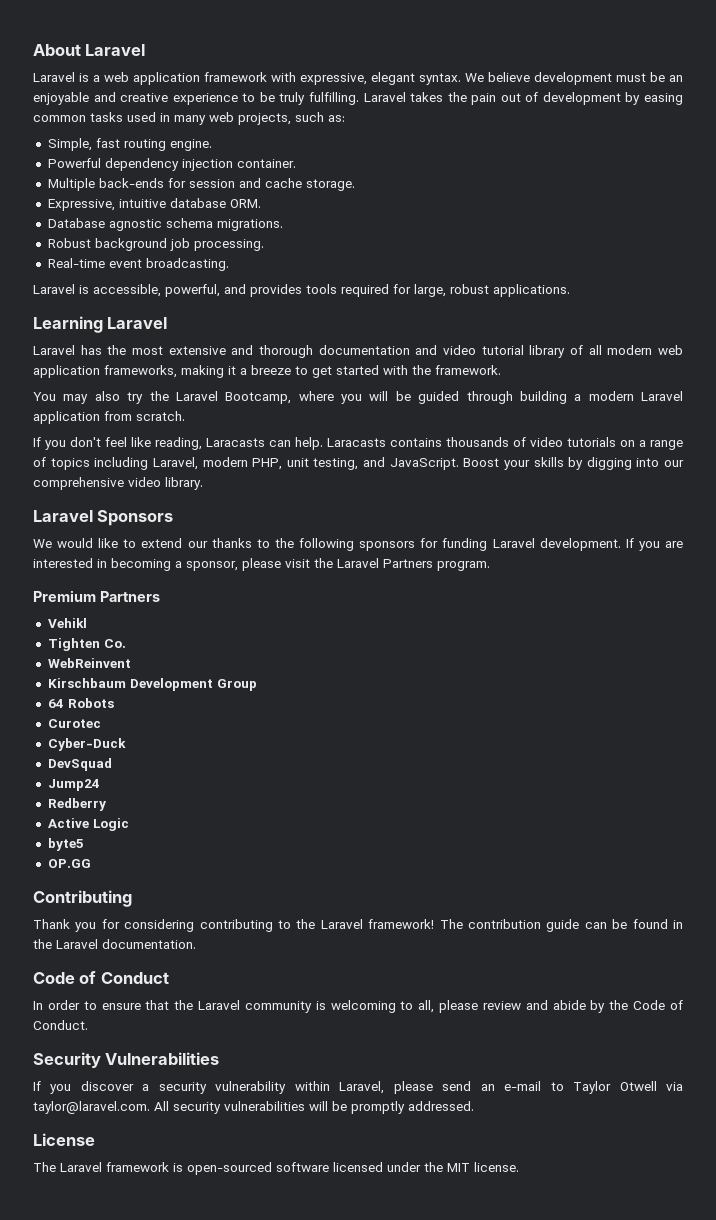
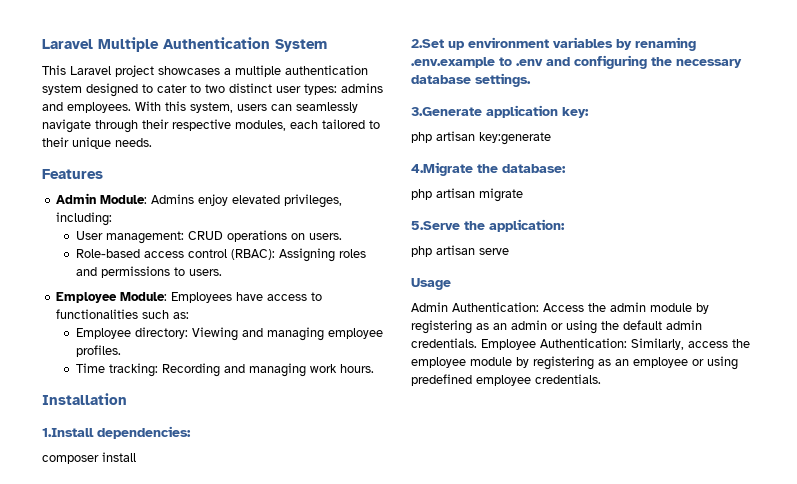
- About Laravel
- Laravel is a web application framework with expressive, elegant syntax. We believe development must be an enjoyable and creative experience to be truly fulfilling. Laravel takes the pain out of development by easing common tasks used in many web projects, such as:
- Simple, fast routing engine.
- Powerful dependency injection container.
- Multiple back-ends for session and cache storage.
- Expressive, intuitive database ORM.
- Database agnostic schema migrations.
- Robust background job processing.
- Real-time event broadcasting.
- Laravel is accessible, powerful, and provides tools required for large, robust applications.
- Learning Laravel
- Laravel has the most extensive and thorough documentation and video tutorial library of all modern web application frameworks, making it a breeze to get started with the framework.
- You may also try the Laravel Bootcamp, where you will be guided through building a modern Laravel application from scratch.
- If you don't feel like reading, Laracasts can help. Laracasts contains thousands of video tutorials on a range of topics including Laravel, modern PHP, unit testing, and JavaScript. Boost your skills by digging into our comprehensive video library.
- Laravel Sponsors
- We would like to extend our thanks to the following sponsors for funding Laravel development. If you are interested in becoming a sponsor, please visit the Laravel Partners program.
- Premium Partners
- Vehikl
- Tighten Co.
- WebReinvent
- Kirschbaum Development Group
- 64 Robots
- Curotec
- Cyber-Duck
- DevSquad
- Jump24
- Redberry
- Active Logic
- byte5
- OP.GG
- Contributing
- Thank you for considering contributing to the Laravel framework! The contribution guide can be found in the Laravel documentation.
- Code of Conduct
- In order to ensure that the Laravel community is welcoming to all, please review and abide by the Code of Conduct.
- Security Vulnerabilities
- If you discover a security vulnerability within Laravel, please send an e-mail to Taylor Otwell via taylor@laravel.com. All security vulnerabilities will be promptly addressed.
- License
- The Laravel framework is open-sourced software licensed under the MIT license.
+ Laravel Multiple Authentication System
+ This Laravel project showcases a multiple authentication system designed to cater to two distinct user types: admins and employees. With this system, users can seamlessly navigate through their respective modules, each tailored to their unique needs.
+ Features
+ Admin Module: Admins enjoy elevated privileges, including:
+ User management: CRUD operations on users.
+ Role-based access control (RBAC): Assigning roles and permissions to users.
+ Employee Module: Employees have access to functionalities such as:
+ Employee directory: Viewing and managing employee profiles.
+ Time tracking: Recording and managing work hours.
+ Installation
+ 1.Install dependencies:
+ composer install
+ 2.Set up environment variables by renaming .env.example to .env and configuring the necessary database settings.
+ 3.Generate application key:
+ php artisan key:generate
+ 4.Migrate the database:
+ php artisan migrate
+ 5.Serve the application:
+ php artisan serve
+ Usage
+ Admin Authentication: Access the admin module by registering as an admin or using the default admin credentials. Employee Authentication: Similarly, access the employee module by registering as an employee or using predefined employee credentials.

